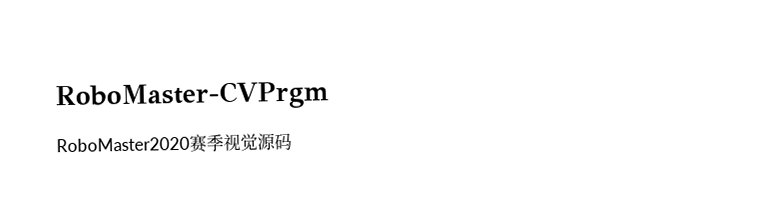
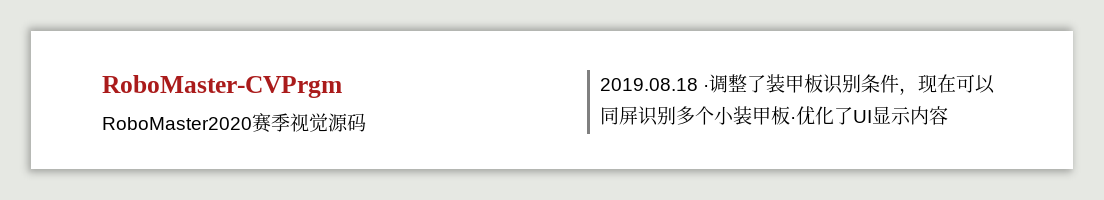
+ 2019.08.18 ·调整了装甲板识别条件，现在可以同屏识别多个小装甲板·优化了UI显示内容

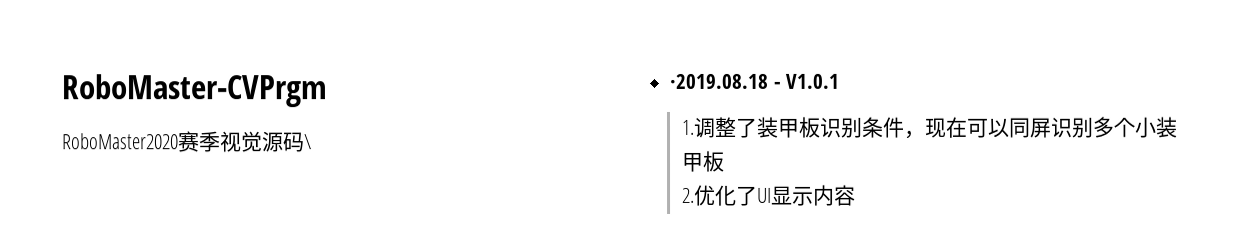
- RoboMaster2020赛季视觉源码
- 2019.08.18 ·调整了装甲板识别条件，现在可以同屏识别多个小装甲板·优化了UI显示内容
+ RoboMaster2020赛季视觉源码\
+ ·2019.08.18 - V1.0.1
+ 1.调整了装甲板识别条件，现在可以同屏识别多个小装甲板
+ 2.优化了UI显示内容

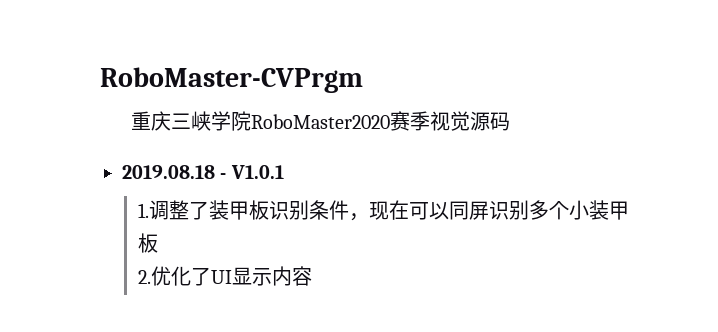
- RoboMaster2020赛季视觉源码\
- ·2019.08.18 - V1.0.1
+ 重庆三峡学院RoboMaster2020赛季视觉源码
+ 2019.08.18 - V1.0.1

